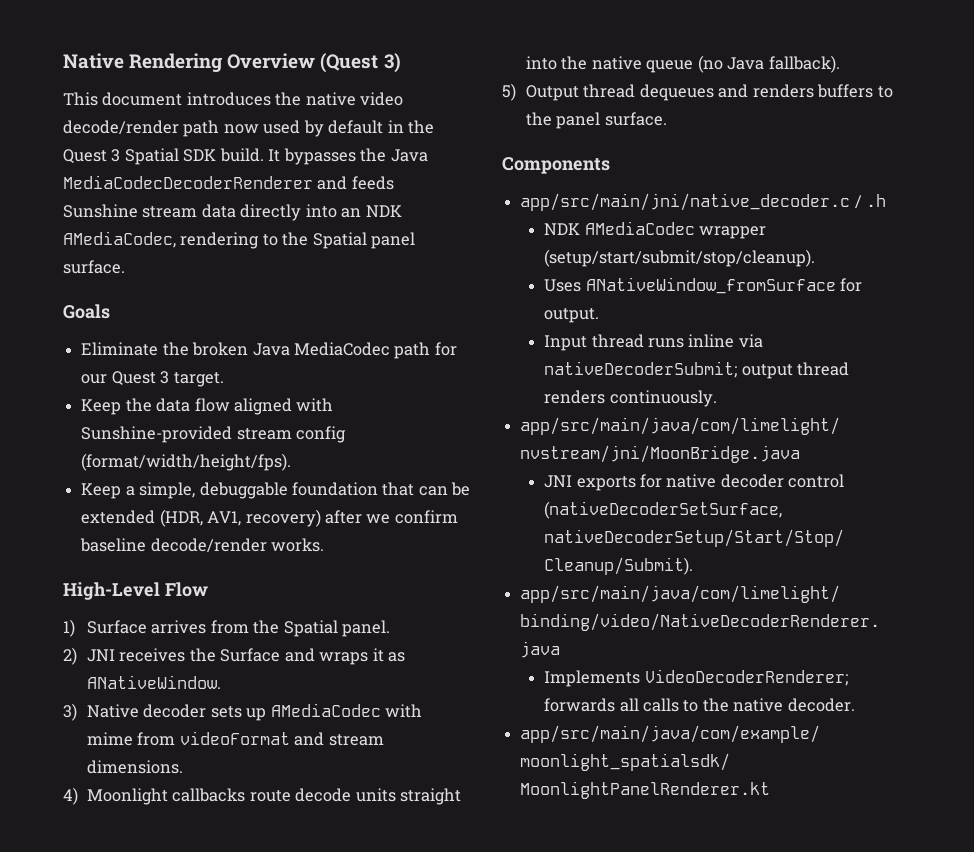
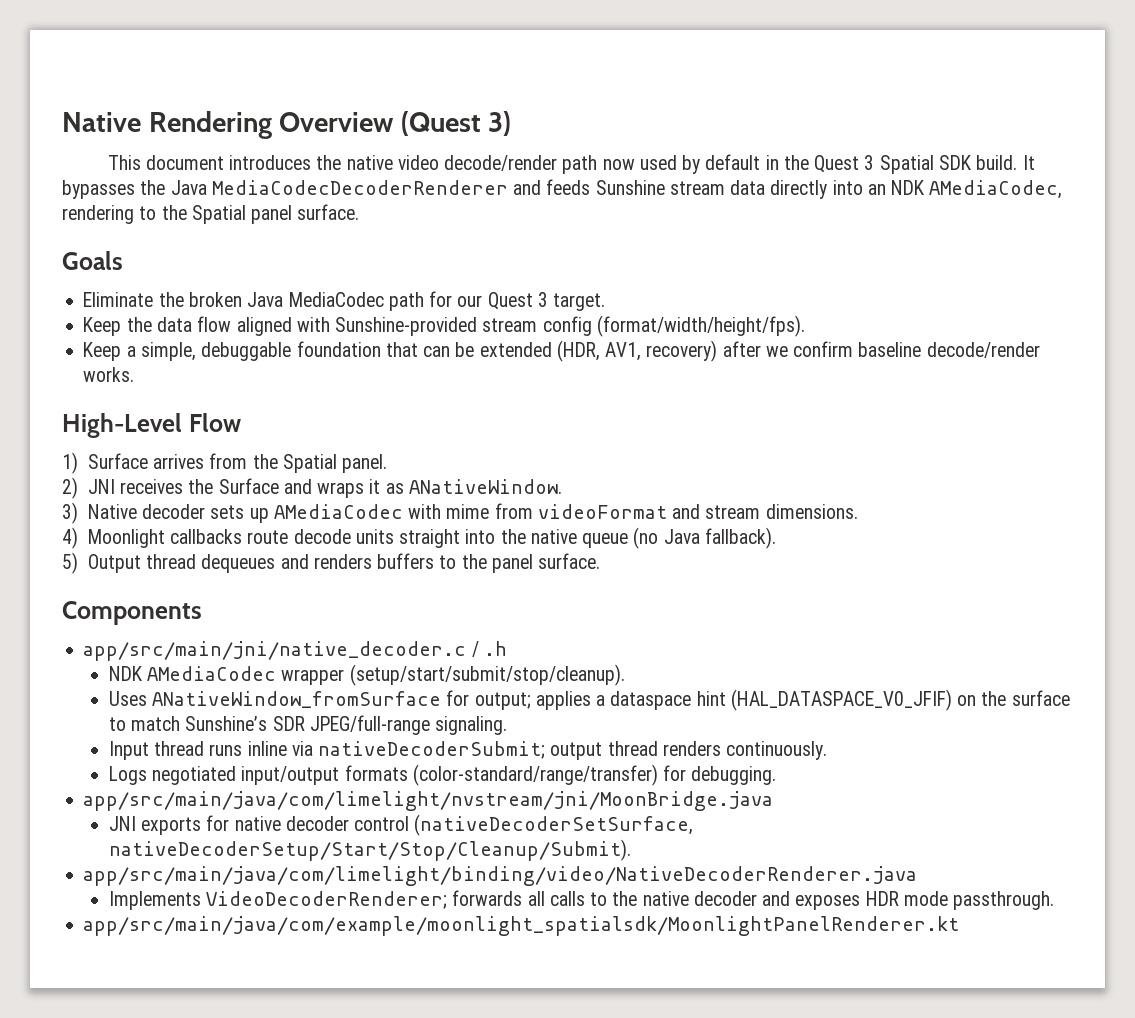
- Uses ANativeWindow_fromSurface for output.
+ Uses ANativeWindow_fromSurface for output; applies a dataspace hint (HAL_DATASPACE_V0_JFIF) on the surface to match Sunshine’s SDR JPEG/full-range signaling.
+ Logs negotiated input/output formats (color-standard/range/transfer) for debugging.
- Implements VideoDecoderRenderer; forwards all calls to the native decoder.
+ Implements VideoDecoderRenderer; forwards all calls to the native decoder and exposes HDR mode passthrough.

